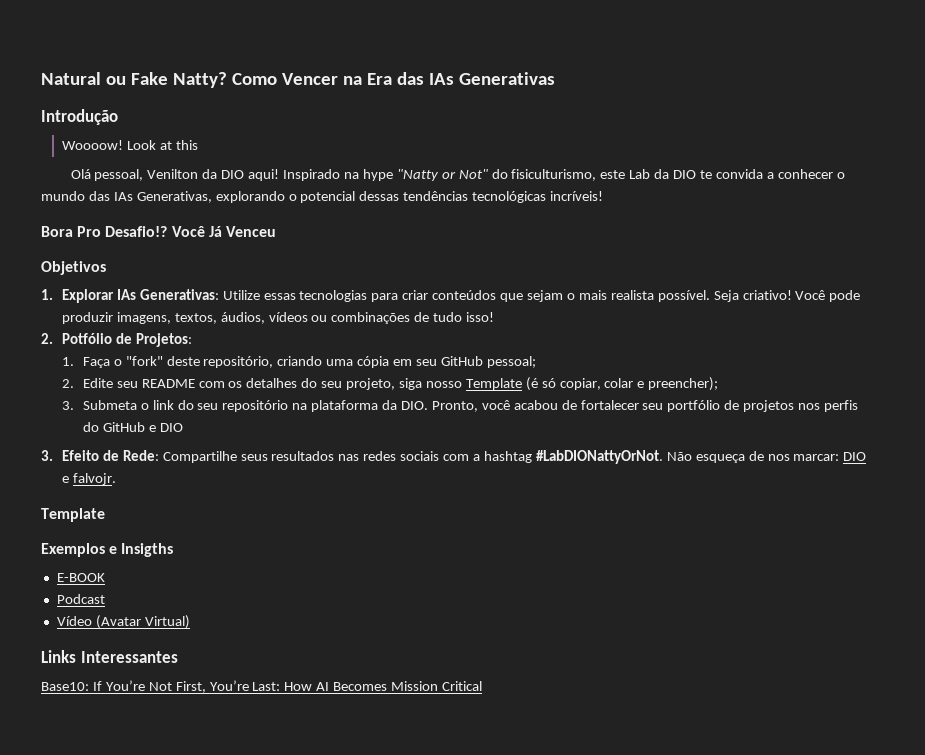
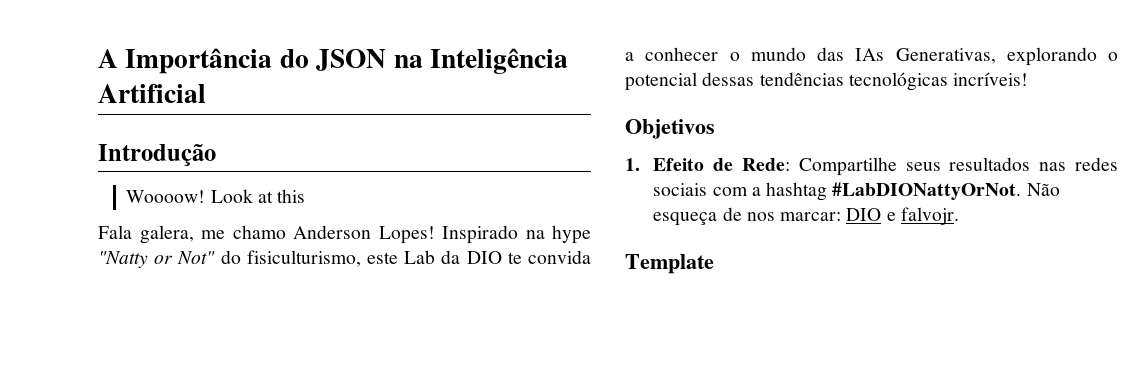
- Natural ou Fake Natty? Como Vencer na Era das IAs Generativas
+ A Importância do JSON na Inteligência Artificial
- Olá pessoal, Venilton da DIO aqui!
+ Fala galera, me chamo Anderson Lopes!
- Bora Pro Desafio!? Você Já Venceu
  Objetivos
- 1. Explorar IAs Generativas: Utilize essas tecnologias para criar conteúdos que sejam o mais realista possível. Seja criativo! Você pode produzir imagens, textos, áudios, vídeos ou combinações de tudo isso!
- 2. Potfólio de Projetos:
- 1. Faça o "fork" deste repositório, criando uma cópia em seu GitHub pessoal;
- 2. Edite seu README com os detalhes do seu projeto, siga nosso Template (é só copiar, colar e preencher);
- 3. Submeta o link do seu repositório na plataforma da DIO. Pronto, você acabou de fortalecer seu portfólio de projetos nos perfis do GitHub e DIO
- 3. Efeito de Rede: Compartilhe seus resultados nas redes sociais com a hashtag #LabDIONattyOrNot.
+ 1. Efeito de Rede: Compartilhe seus resultados nas redes sociais com a hashtag #LabDIONattyOrNot.
- Exemplos e Insigths
- E-BOOK
- Podcast
- Vídeo (Avatar Virtual)
- Links Interessantes
- Base10: If You’re Not First, You’re Last: How AI Becomes Mission Critical

